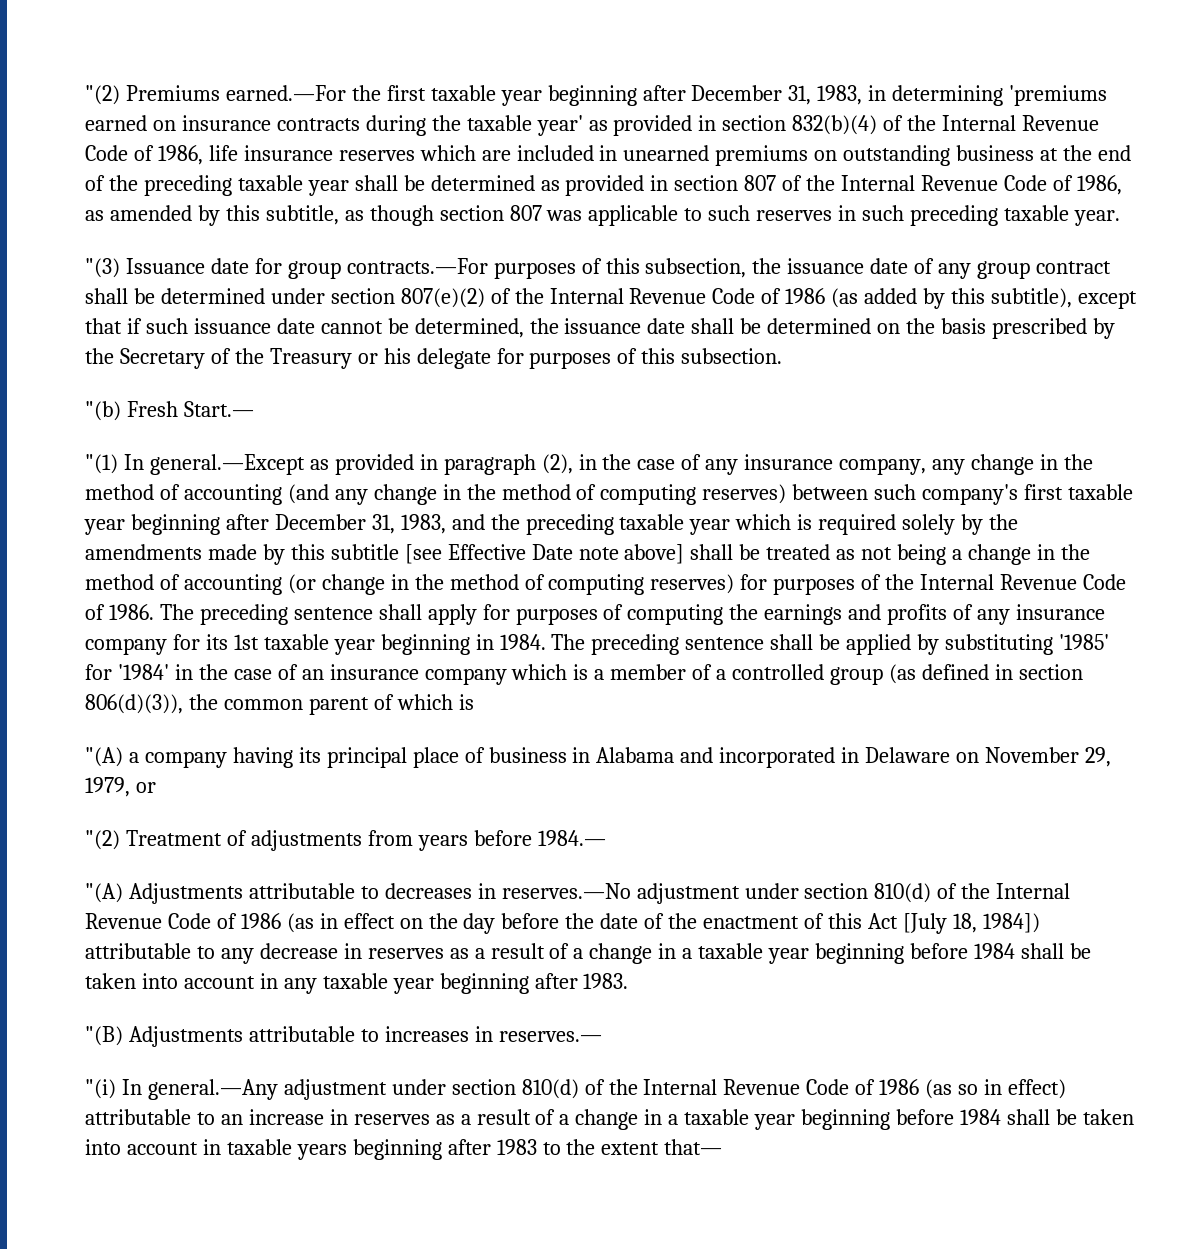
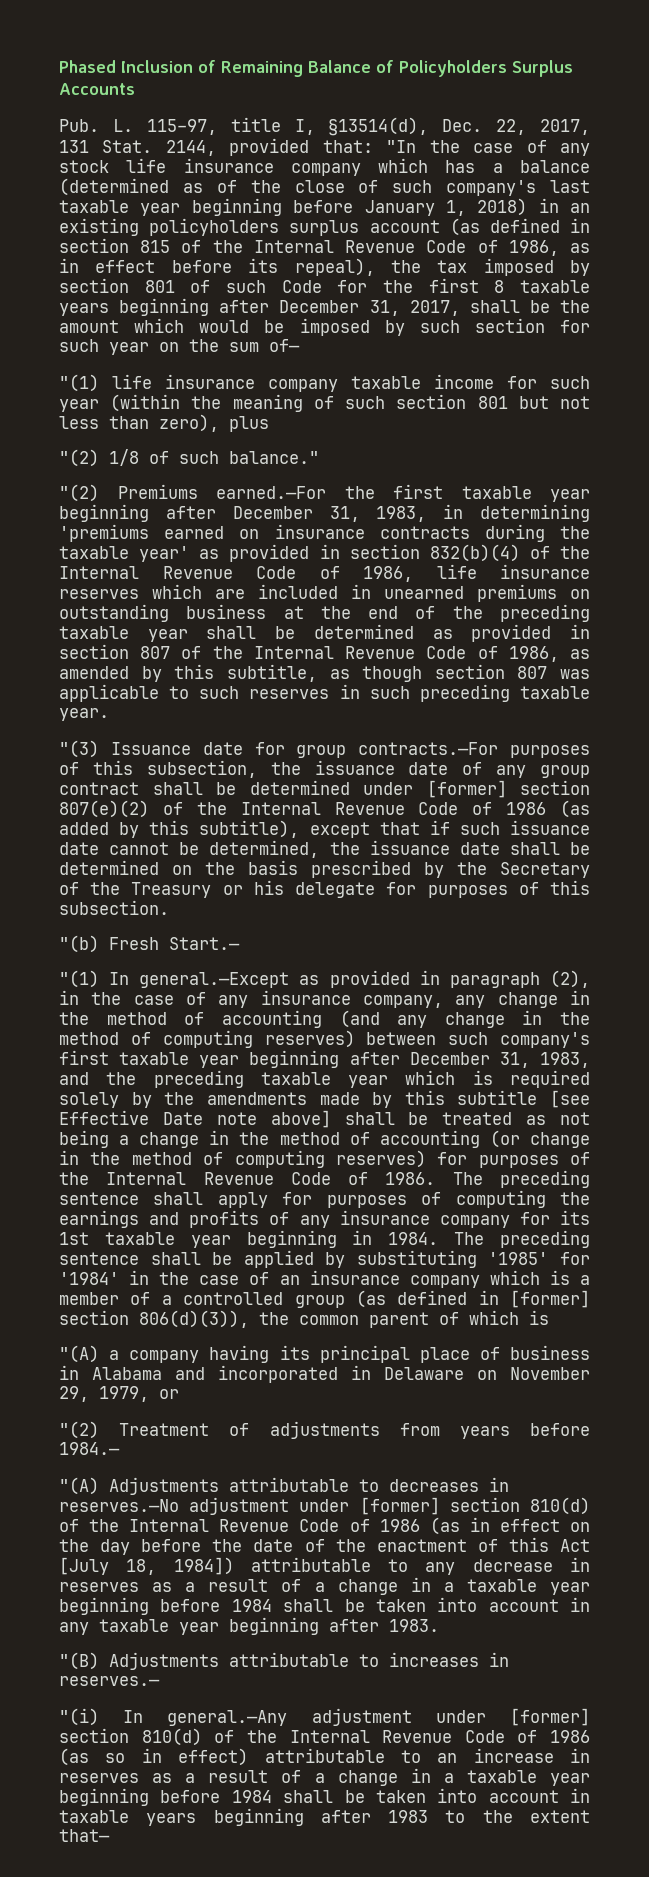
+ Phased Inclusion of Remaining Balance of Policyholders Surplus Accounts
+ Pub. L. 115–97, title I, §13514(d), Dec. 22, 2017, 131 Stat. 2144, provided that: "In the case of any stock life insurance company which has a balance (determined as of the close of such company's last taxable year beginning before January 1, 2018) in an existing policyholders surplus account (as defined in section 815 of the Internal Revenue Code of 1986, as in effect before its repeal), the tax imposed by section 801 of such Code for the first 8 taxable years beginning after December 31, 2017, shall be the amount which would be imposed by such section for such year on the sum of—
+ "(1) life insurance company taxable income for such year (within the meaning of such section 801 but not less than zero), plus
+ "(2) 1/8 of such balance."
- "(3) Issuance date for group contracts.—For purposes of this subsection, the issuance date of any group contract shall be determined under section 807(e)(2) of the Internal Revenue Code of 1986 (as added by this subtitle), except that if such issuance date cannot be determined, the issuance date shall be determined on the basis prescribed by the Secretary of the Treasury or his delegate for purposes of this subsection.
+ "(3) Issuance date for group contracts.—For purposes of this subsection, the issuance date of any group contract shall be determined under [former] section 807(e)(2) of the Internal Revenue Code of 1986 (as added by this subtitle), except that if such issuance date cannot be determined, the issuance date shall be determined on the basis prescribed by the Secretary of the Treasury or his delegate for purposes of this subsection.
- The preceding sentence shall be applied by substituting '1985' for '1984' in the case of an insurance company which is a member of a controlled group (as defined in section 806(d)(3)), the common parent of which is
+ The preceding sentence shall be applied by substituting '1985' for '1984' in the case of an insurance company which is a member of a controlled group (as defined in [former] section 806(d)(3)), the common parent of which is
- "(A) Adjustments attributable to decreases in reserves.—No adjustment under section 810(d) of the Internal Revenue Code of 1986 (as in effect on the day before the date of the enactment of this Act [July 18, 1984]) attributable to any decrease in reserves as a result of a change in a taxable year beginning before 1984 shall be taken into account in any taxable year beginning after 1983.
+ "(A) Adjustments attributable to decreases in reserves.—No adjustment under [former] section 810(d) of the Internal Revenue Code of 1986 (as in effect on the day before the date of the enactment of this Act [July 18, 1984]) attributable to any decrease in reserves as a result of a change in a taxable year beginning before 1984 shall be taken into account in any taxable year beginning after 1983.
- "(i) In general.—Any adjustment under section 810(d) of the Internal Revenue Code of 1986 (as so in effect) attributable to an increase in reserves as a result of a change in a taxable year beginning before 1984 shall be taken into account in taxable years beginning after 1983 to the extent that—
+ "(i) In general.—Any adjustment under [former] section 810(d) of the Internal Revenue Code of 1986 (as so in effect) attributable to an increase in reserves as a result of a change in a taxable year beginning before 1984 shall be taken into account in taxable years beginning after 1983 to the extent that—

